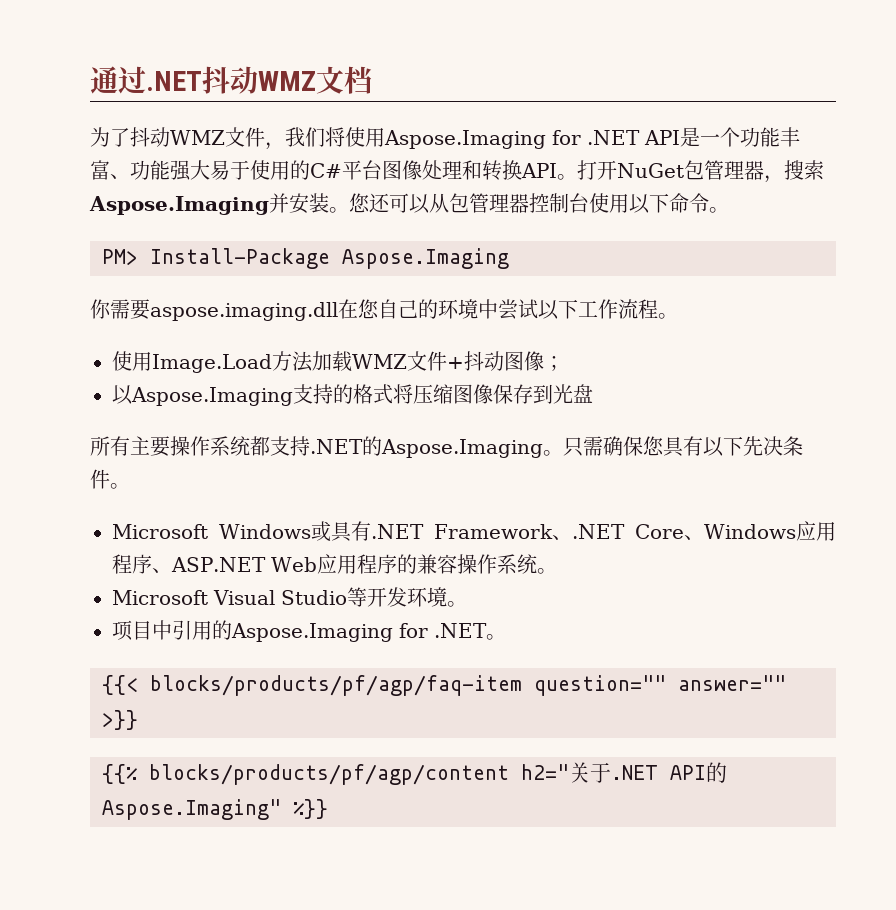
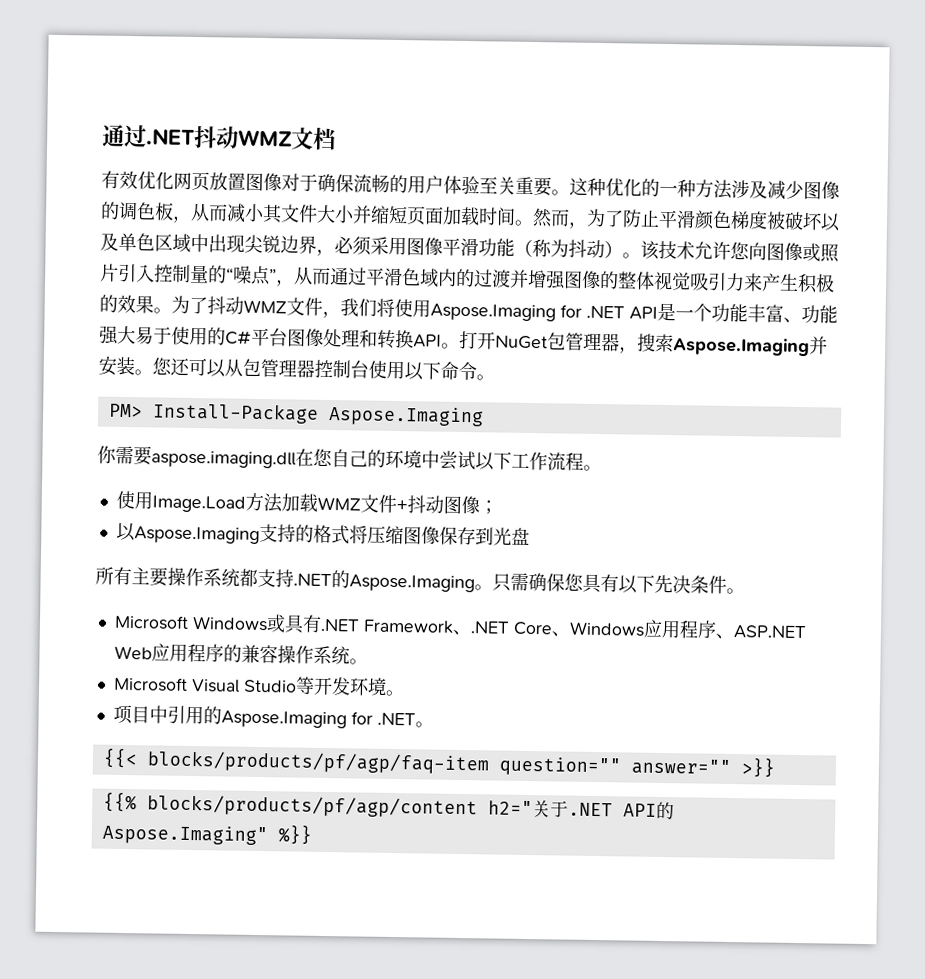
+ 有效优化网页放置图像对于确保流畅的用户体验至关重要。这种优化的一种方法涉及减少图像的调色板，从而减小其文件大小并缩短页面加载时间。然而，为了防止平滑颜色梯度被破坏以及单色区域中出现尖锐边界，必须采用图像平滑功能（称为抖动）。该技术允许您向图像或照片引入控制量的“噪点”，从而通过平滑色域内的过渡并增强图像的整体视觉吸引力来产生积极的效果。

